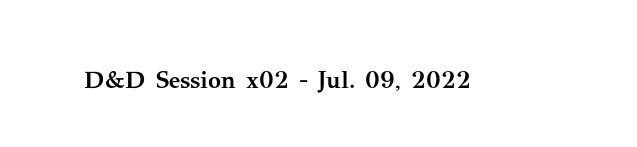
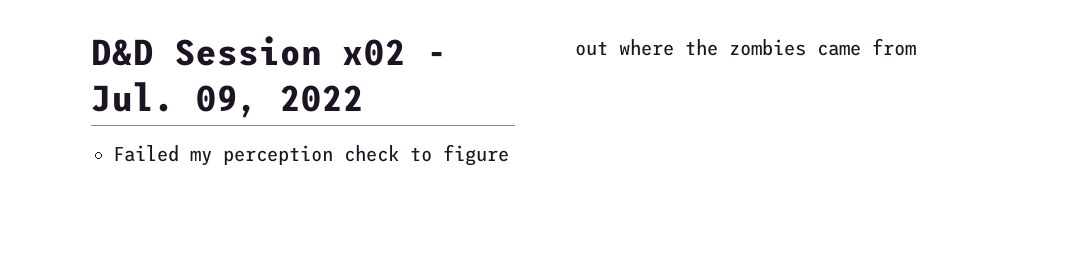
+ Failed my perception check to figure out where the zombies came from

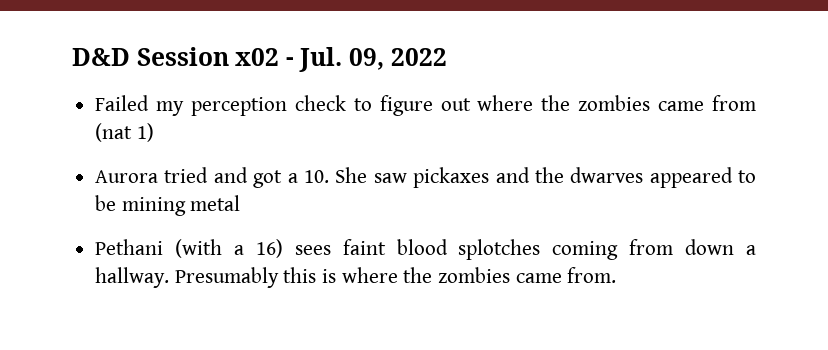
- Failed my perception check to figure out where the zombies came from
+ Failed my perception check to figure out where the zombies came from (nat 1)
+ Aurora tried and got a 10. She saw pickaxes and the dwarves appeared to be mining metal
+ Pethani (with a 16) sees faint blood splotches coming from down a hallway. Presumably this is where the zombies came from.

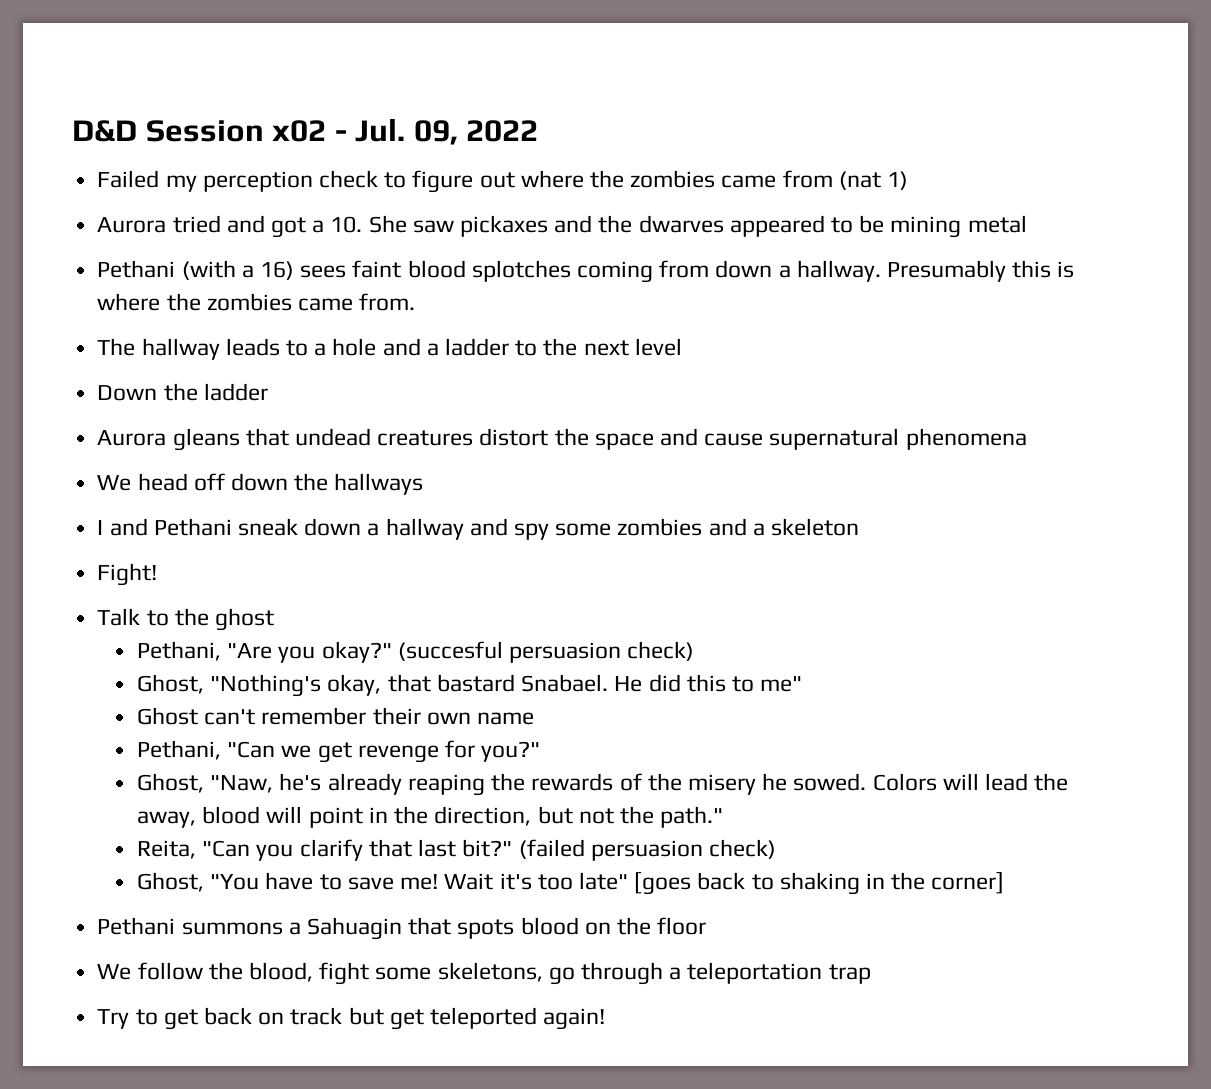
+ The hallway leads to a hole and a ladder to the next level
+ Down the ladder
+ Aurora gleans that undead creatures distort the space and cause supernatural phenomena
+ We head off down the hallways
+ I and Pethani sneak down a hallway and spy some zombies and a skeleton
+ Fight!
+ Talk to the ghost
+ Pethani, "Are you okay?" (succesful persuasion check)
+ Ghost, "Nothing's okay, that bastard Snabael. He did this to me"
+ Ghost can't remember their own name
+ Pethani, "Can we get revenge for you?"
+ Ghost, "Naw, he's already reaping the rewards of the misery he sowed. Colors will lead the away, blood will point in the direction, but not the path."
+ Reita, "Can you clarify that last bit?" (failed persuasion check)
+ Ghost, "You have to save me! Wait it's too late" [goes back to shaking in the corner]
+ Pethani summons a Sahuagin that spots blood on the floor
+ We follow the blood, fight some skeletons, go through a teleportation trap
+ Try to get back on track but get teleported again!

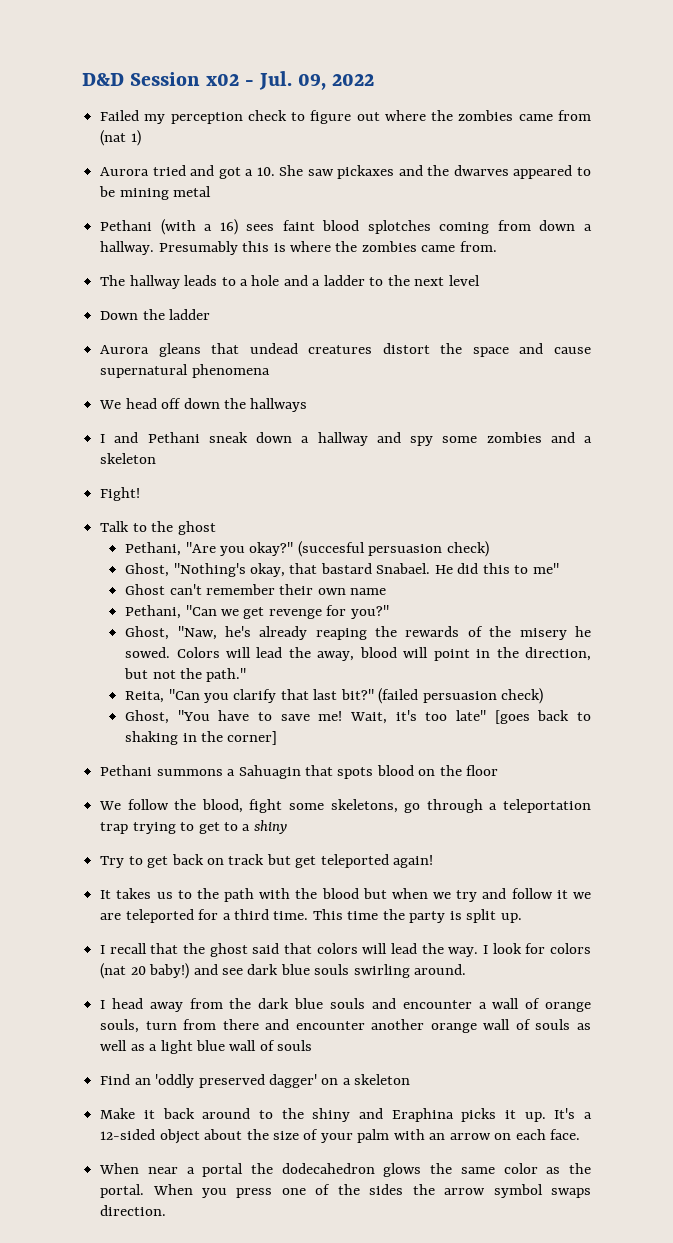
- Wait it's too late" [goes back to shaking in the corner]
+ Wait, it's too late" [goes back to shaking in the corner]
- We follow the blood, fight some skeletons, go through a teleportation trap
+ We follow the blood, fight some skeletons, go through a teleportation trap trying to get to a shiny
+ It takes us to the path with the blood but when we try and follow it we are teleported for a third time. This time the party is split up.
+ I recall that the ghost said that colors will lead the way. I look for colors (nat 20 baby!) and see dark blue souls swirling around.
+ I head away from the dark blue souls and encounter a wall of orange souls, turn from there and encounter another orange wall of souls as well as a light blue wall of souls
+ Find an 'oddly preserved dagger' on a skeleton
+ Make it back around to the shiny and Eraphina picks it up. It's a 12-sided object about the size of your palm with an arrow on each face.
+ When near a portal the dodecahedron glows the same color as the portal. When you press one of the sides the arrow symbol swaps direction.

